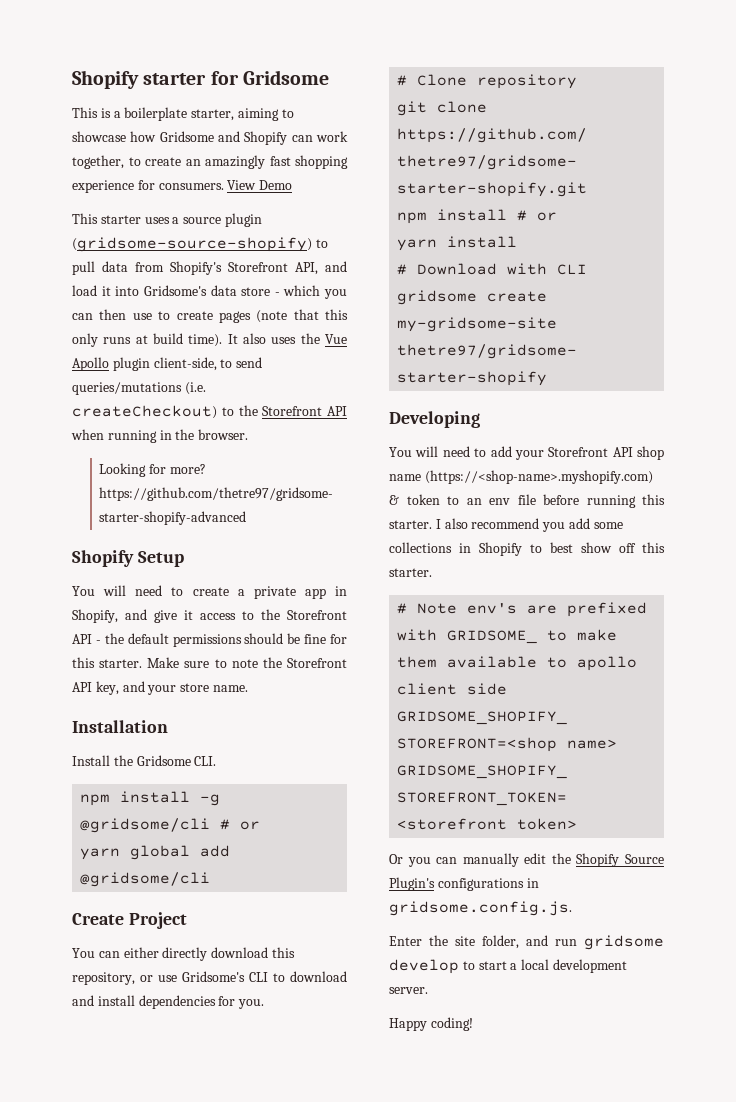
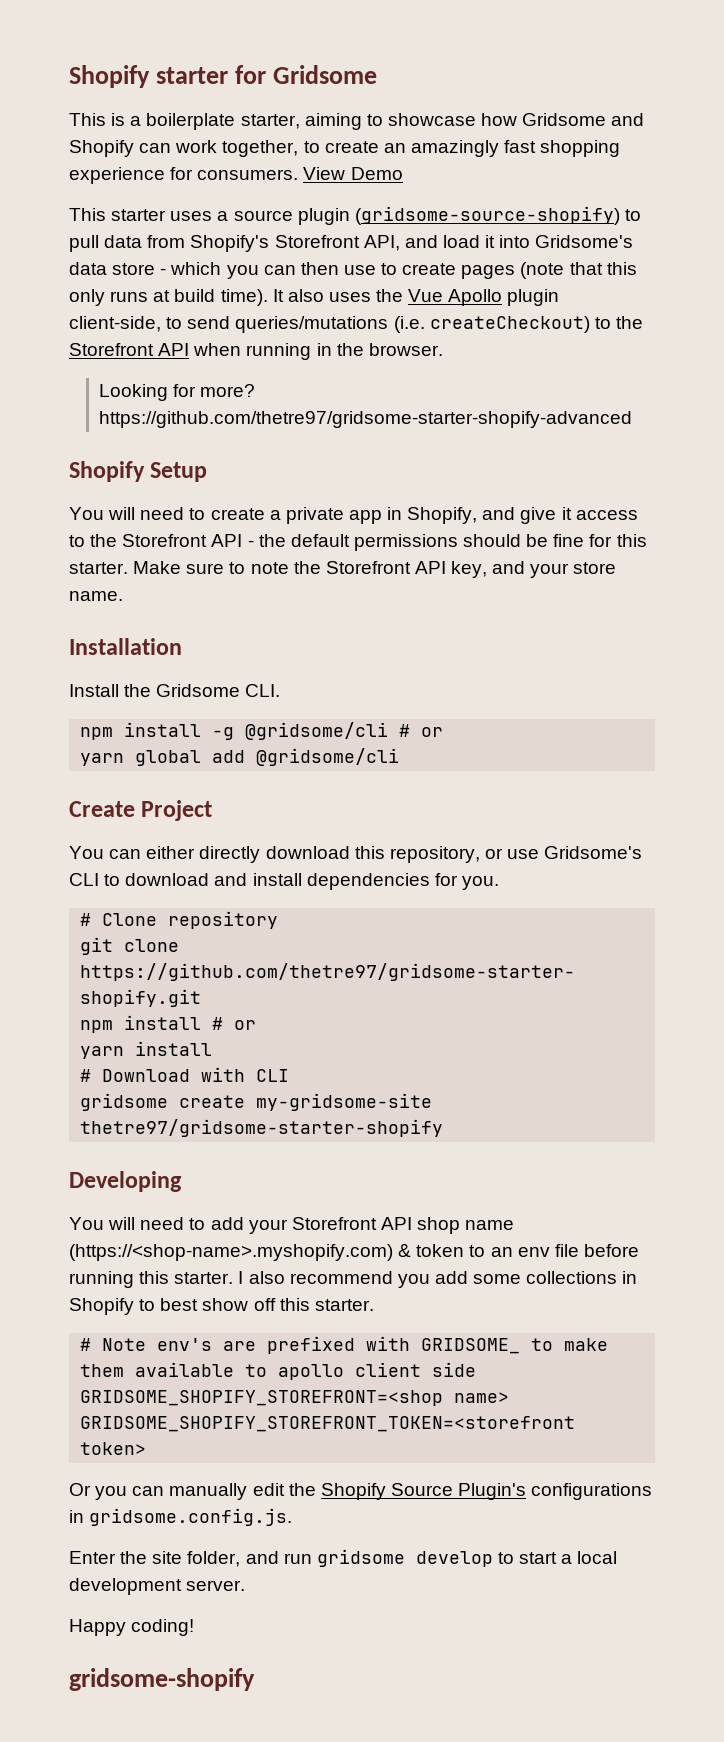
+ gridsome-shopify

